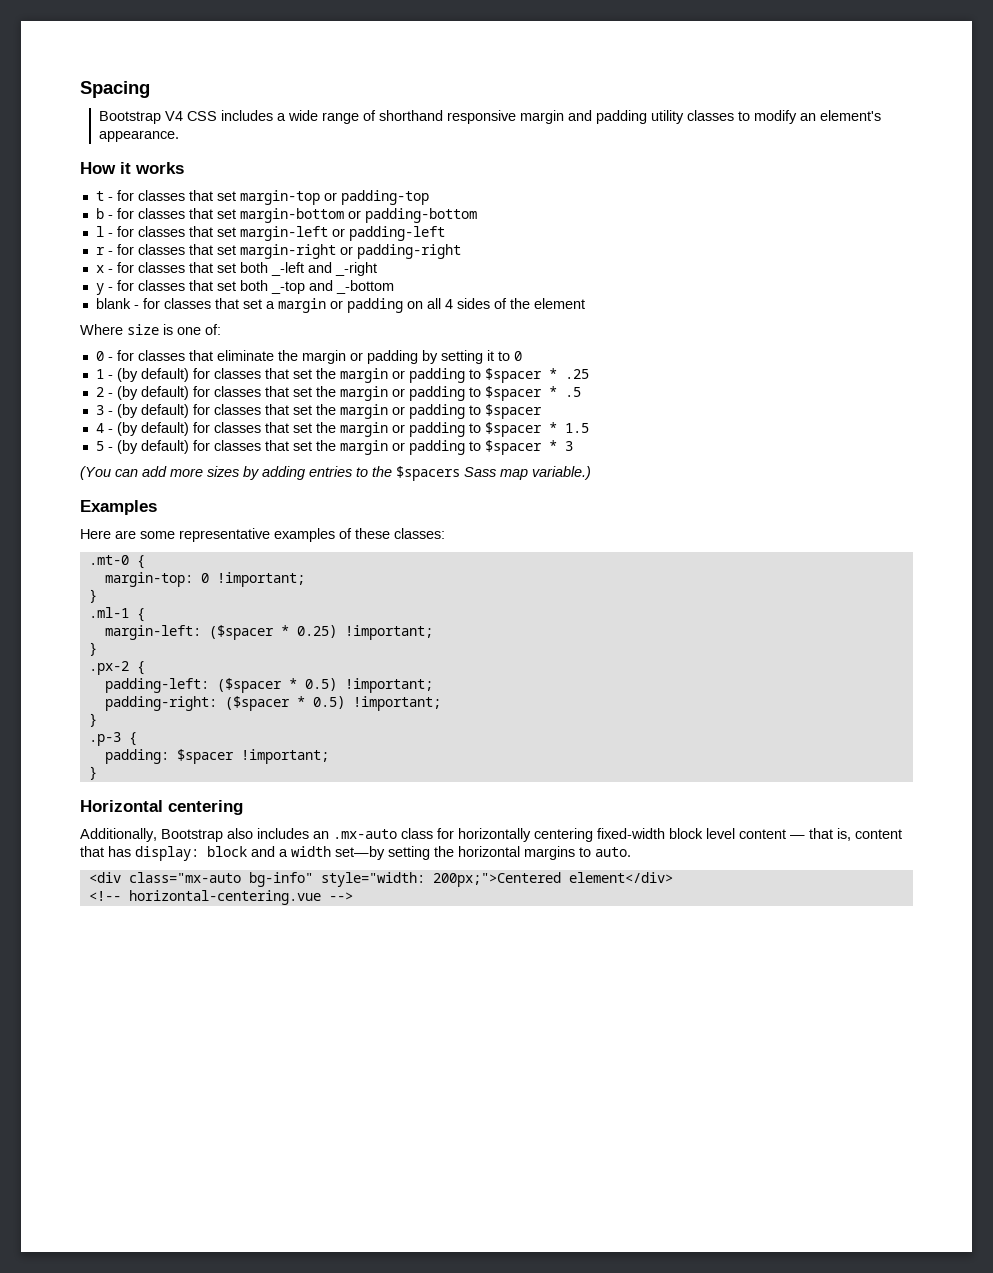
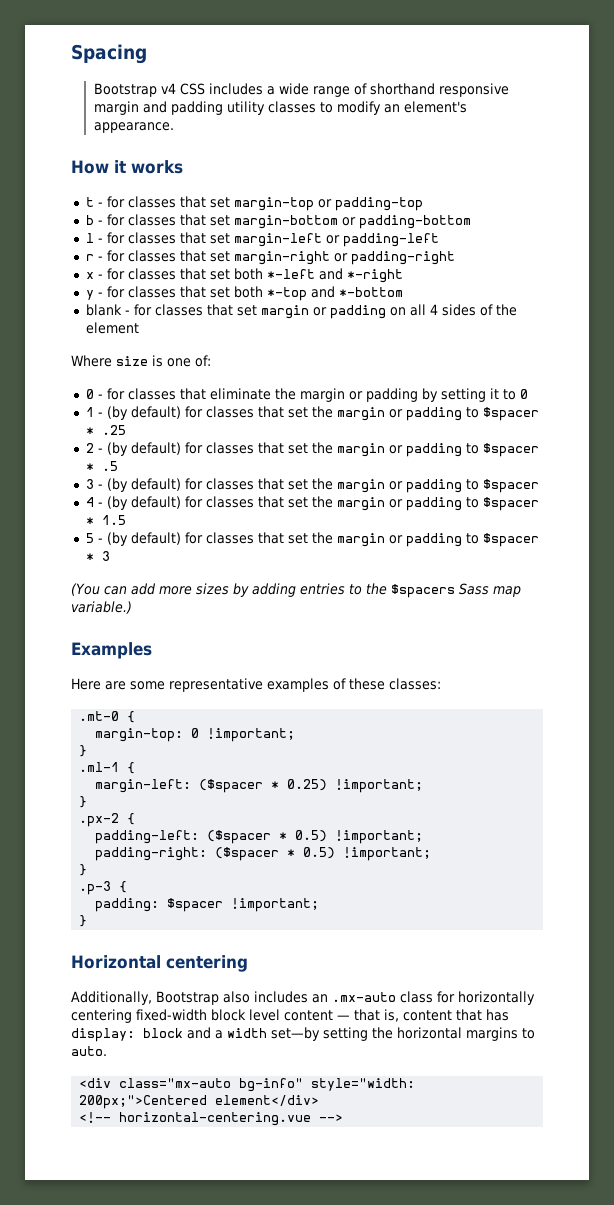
- Bootstrap V4 CSS includes a wide range of shorthand responsive margin and padding utility classes to modify an element's appearance.
+ Bootstrap v4 CSS includes a wide range of shorthand responsive margin and padding utility classes to modify an element's appearance.
- x - for classes that set both _-left and _-right
+ x - for classes that set both *-left and *-right
- y - for classes that set both _-top and _-bottom
+ y - for classes that set both *-top and *-bottom
- blank - for classes that set a margin or padding on all 4 sides of the element
+ blank - for classes that set margin or padding on all 4 sides of the element

